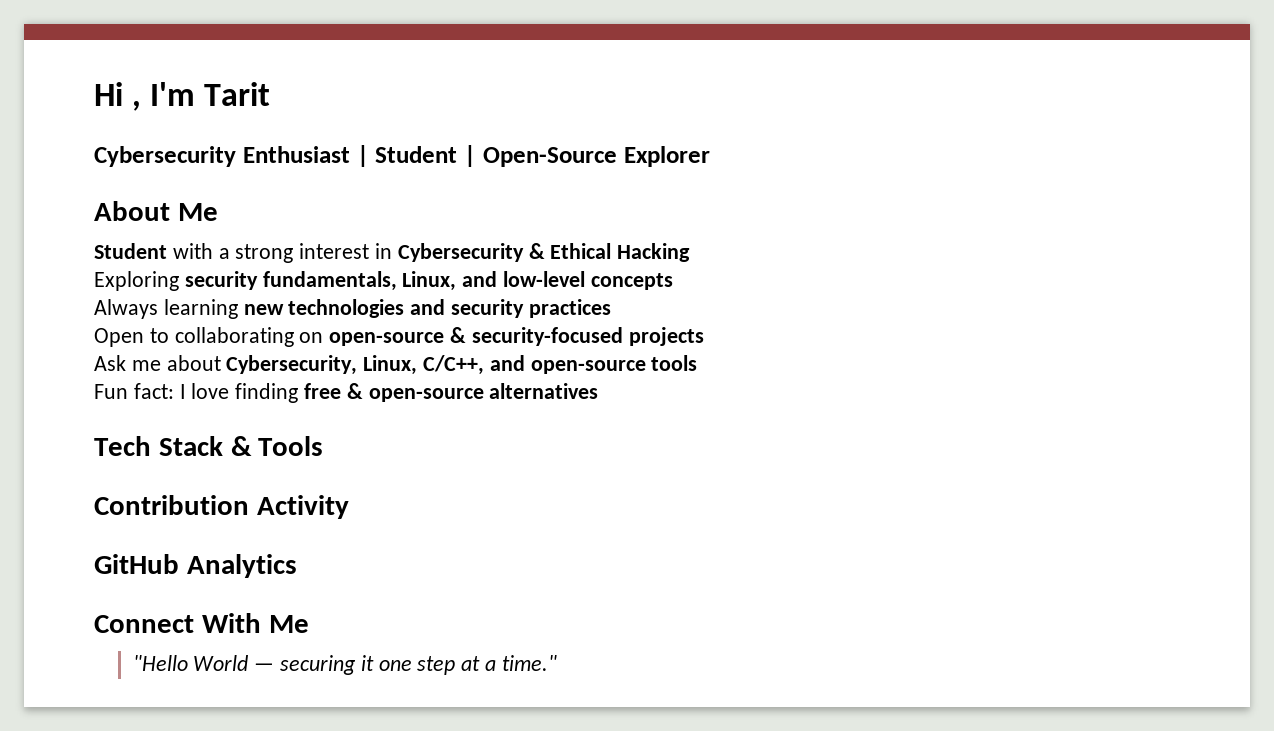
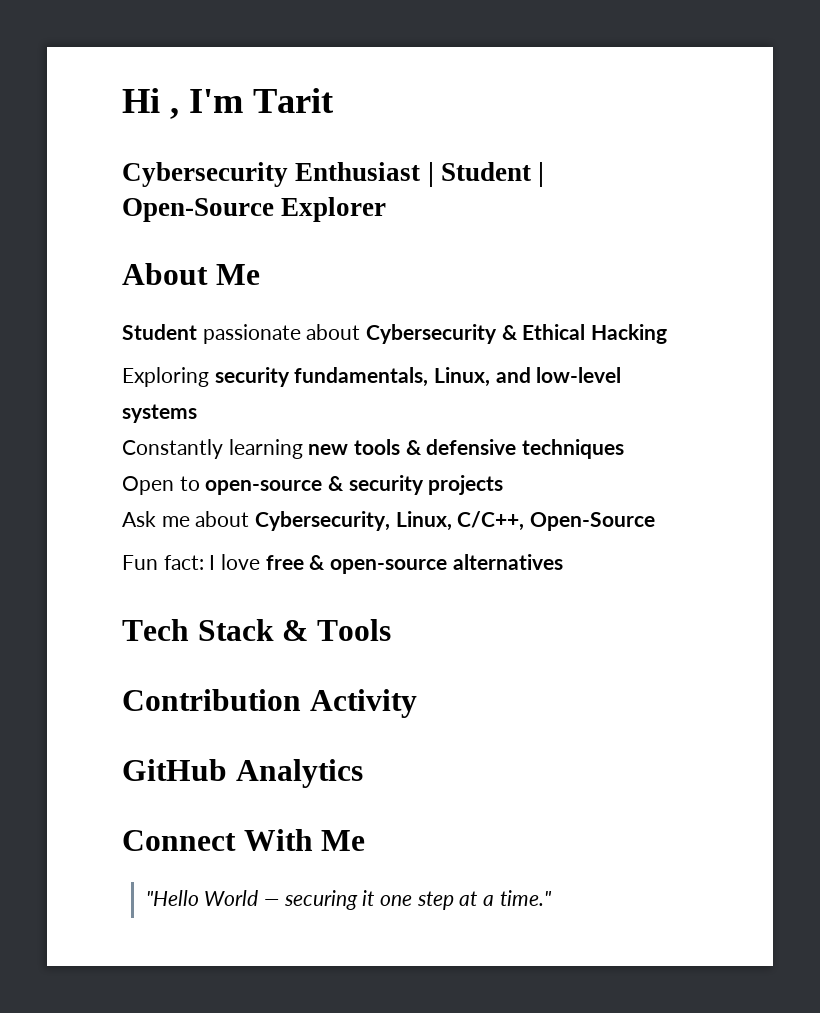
- Student with a strong interest in Cybersecurity & Ethical Hacking
+ Student passionate about Cybersecurity & Ethical Hacking
- Exploring security fundamentals, Linux, and low-level concepts
- Always learning new technologies and security practices
+ Exploring security fundamentals, Linux, and low-level systems
+ Constantly learning new tools & defensive techniques
- Open to collaborating on open-source & security-focused projects
+ Open to open-source & security projects
- Ask me about Cybersecurity, Linux, C/C++, and open-source tools
+ Ask me about Cybersecurity, Linux, C/C++, Open-Source
- Fun fact: I love finding free & open-source alternatives
+ Fun fact: I love free & open-source alternatives

